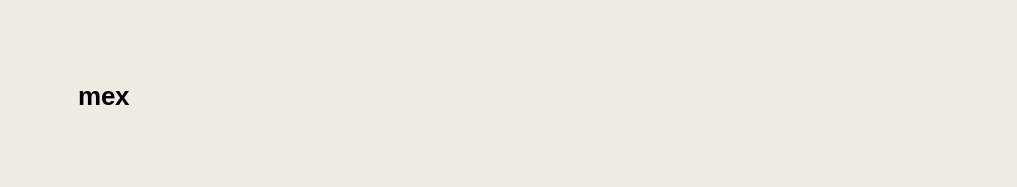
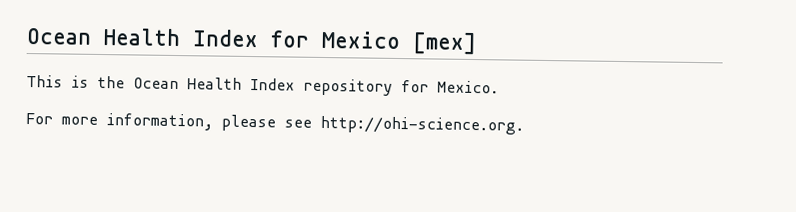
- mex
+ Ocean Health Index for Mexico [mex]
+ This is the Ocean Health Index repository for Mexico.
+ For more information, please see http://ohi-science.org.

